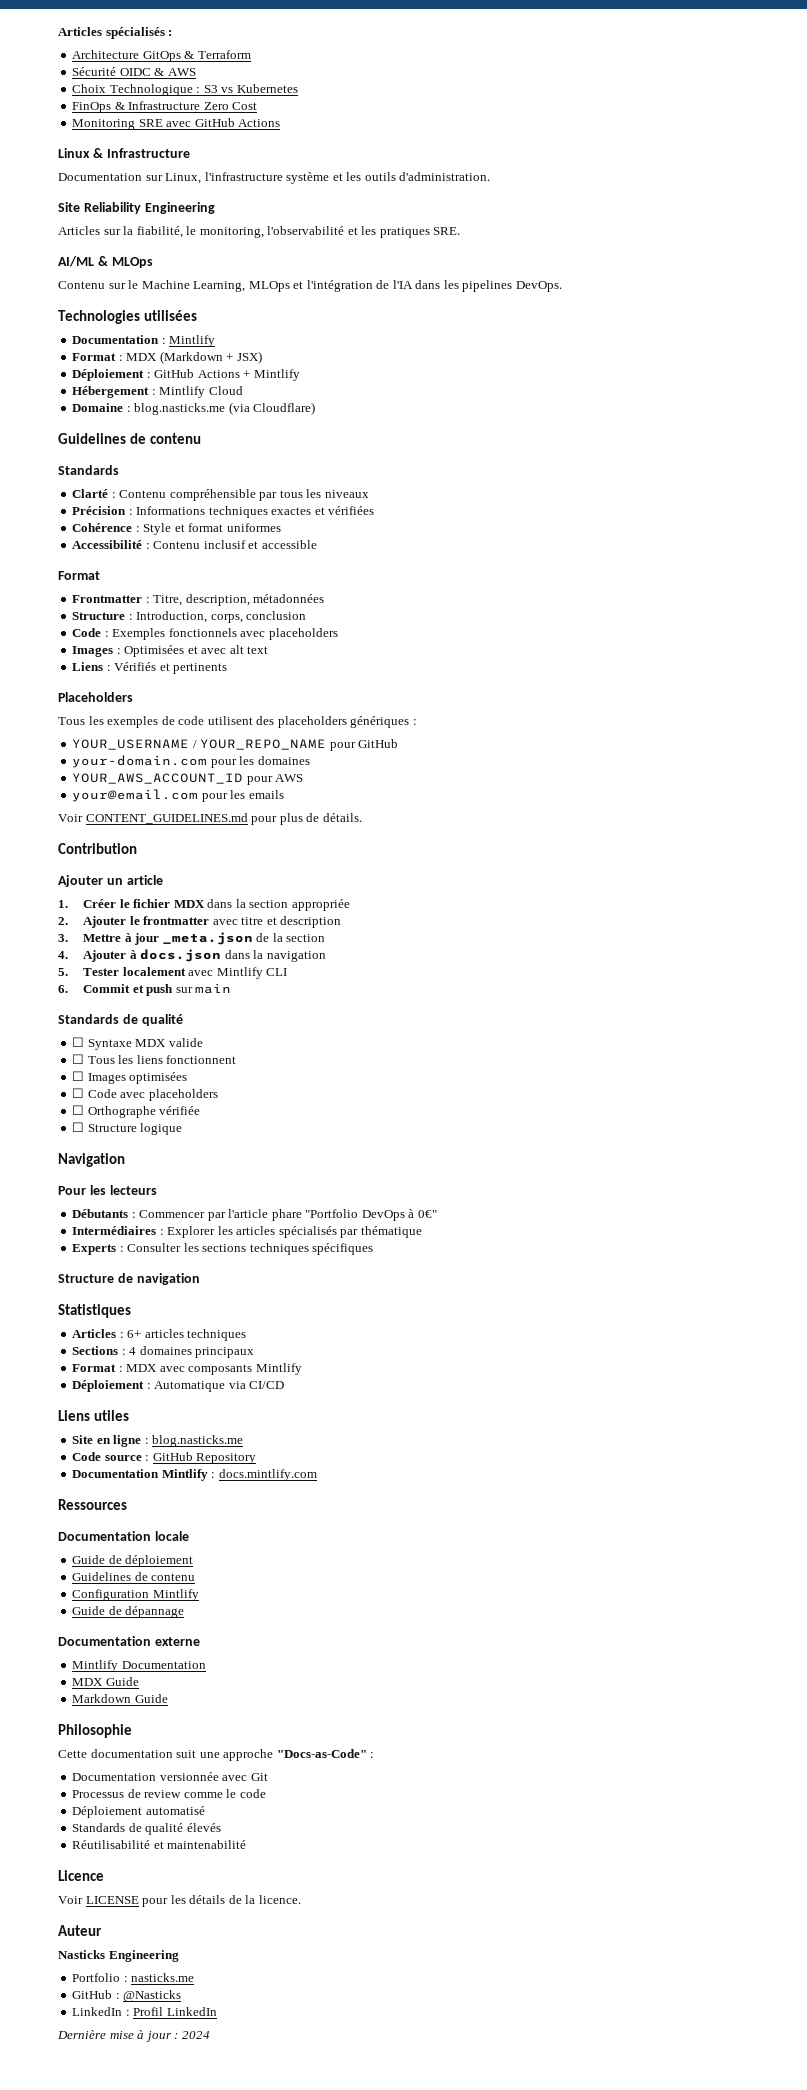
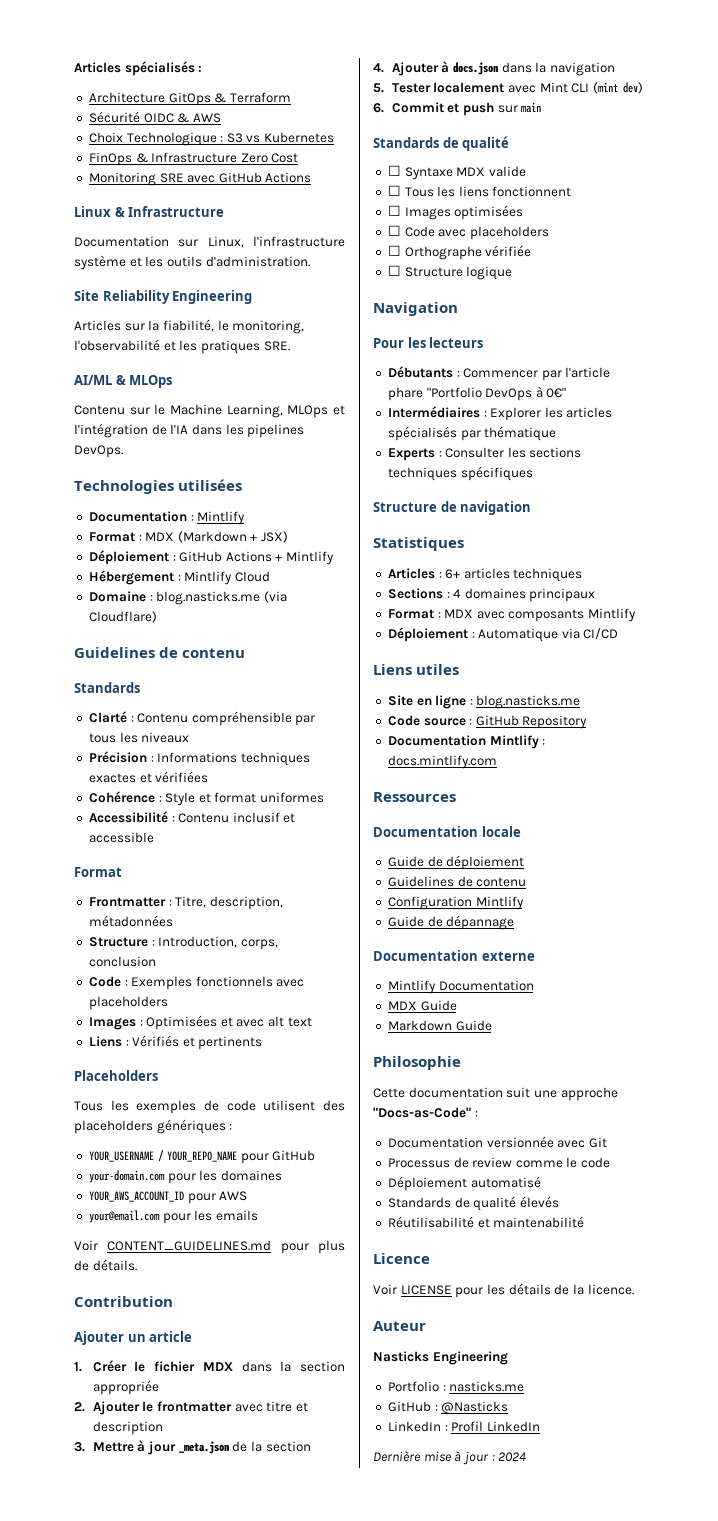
- 5. Tester localement avec Mintlify CLI
+ 5. Tester localement avec Mint CLI (mint dev)

